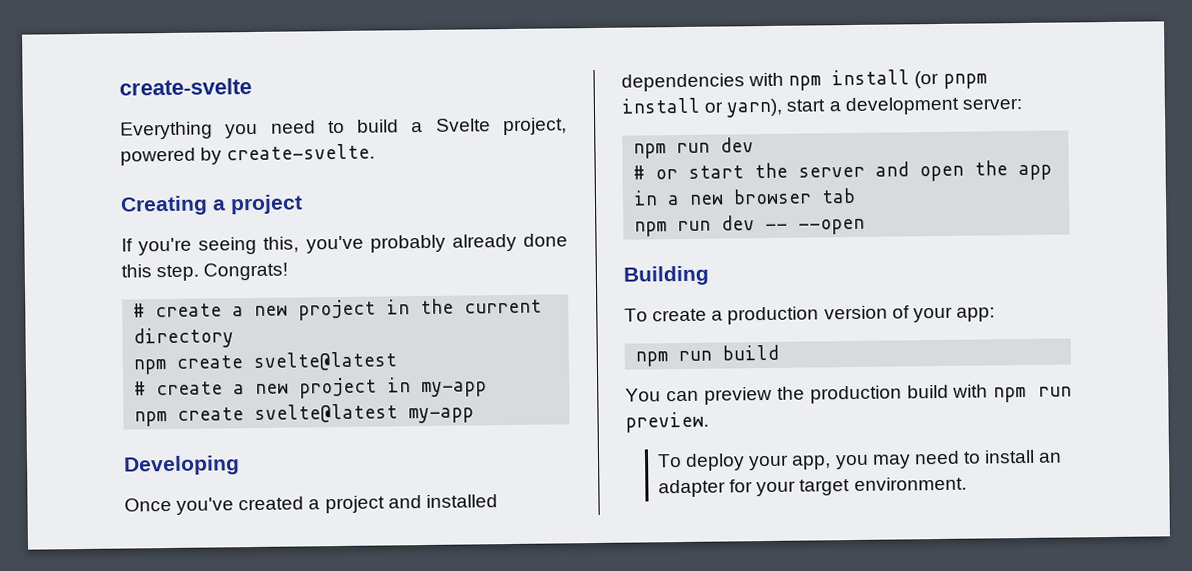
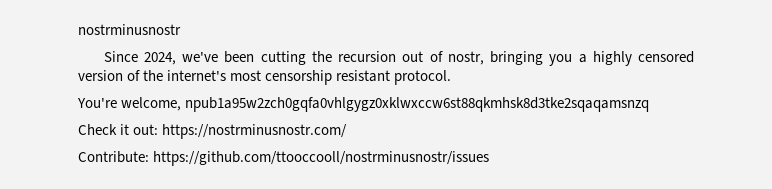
- create-svelte
- Everything you need to build a Svelte project, powered by create-svelte.
- Creating a project
- If you're seeing this, you've probably already done this step. Congrats!
- # create a new project in the current directory
- npm create svelte@latest
- # create a new project in my-app
- npm create svelte@latest my-app
- Developing
- Once you've created a project and installed dependencies with npm install (or pnpm install or yarn), start a development server:
- npm run dev
- # or start the server and open the app in a new browser tab
- npm run dev -- --open
- Building
- To create a production version of your app:
- npm run build
- You can preview the production build with npm run preview.
- To deploy your app, you may need to install an adapter for your target environment.
+ nostrminusnostr
+ Since 2024, we've been cutting the recursion out of nostr, bringing you a highly censored version of the internet's most censorship resistant protocol.
+ You're welcome, npub1a95w2zch0gqfa0vhlgygz0xklwxccw6st88qkmhsk8d3tke2sqaqamsnzq
+ Check it out: https://nostrminusnostr.com/
+ Contribute: https://github.com/ttooccooll/nostrminusnostr/issues

